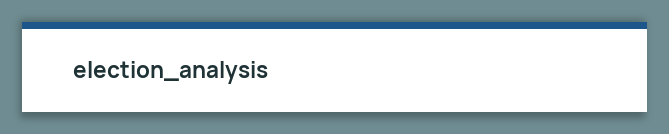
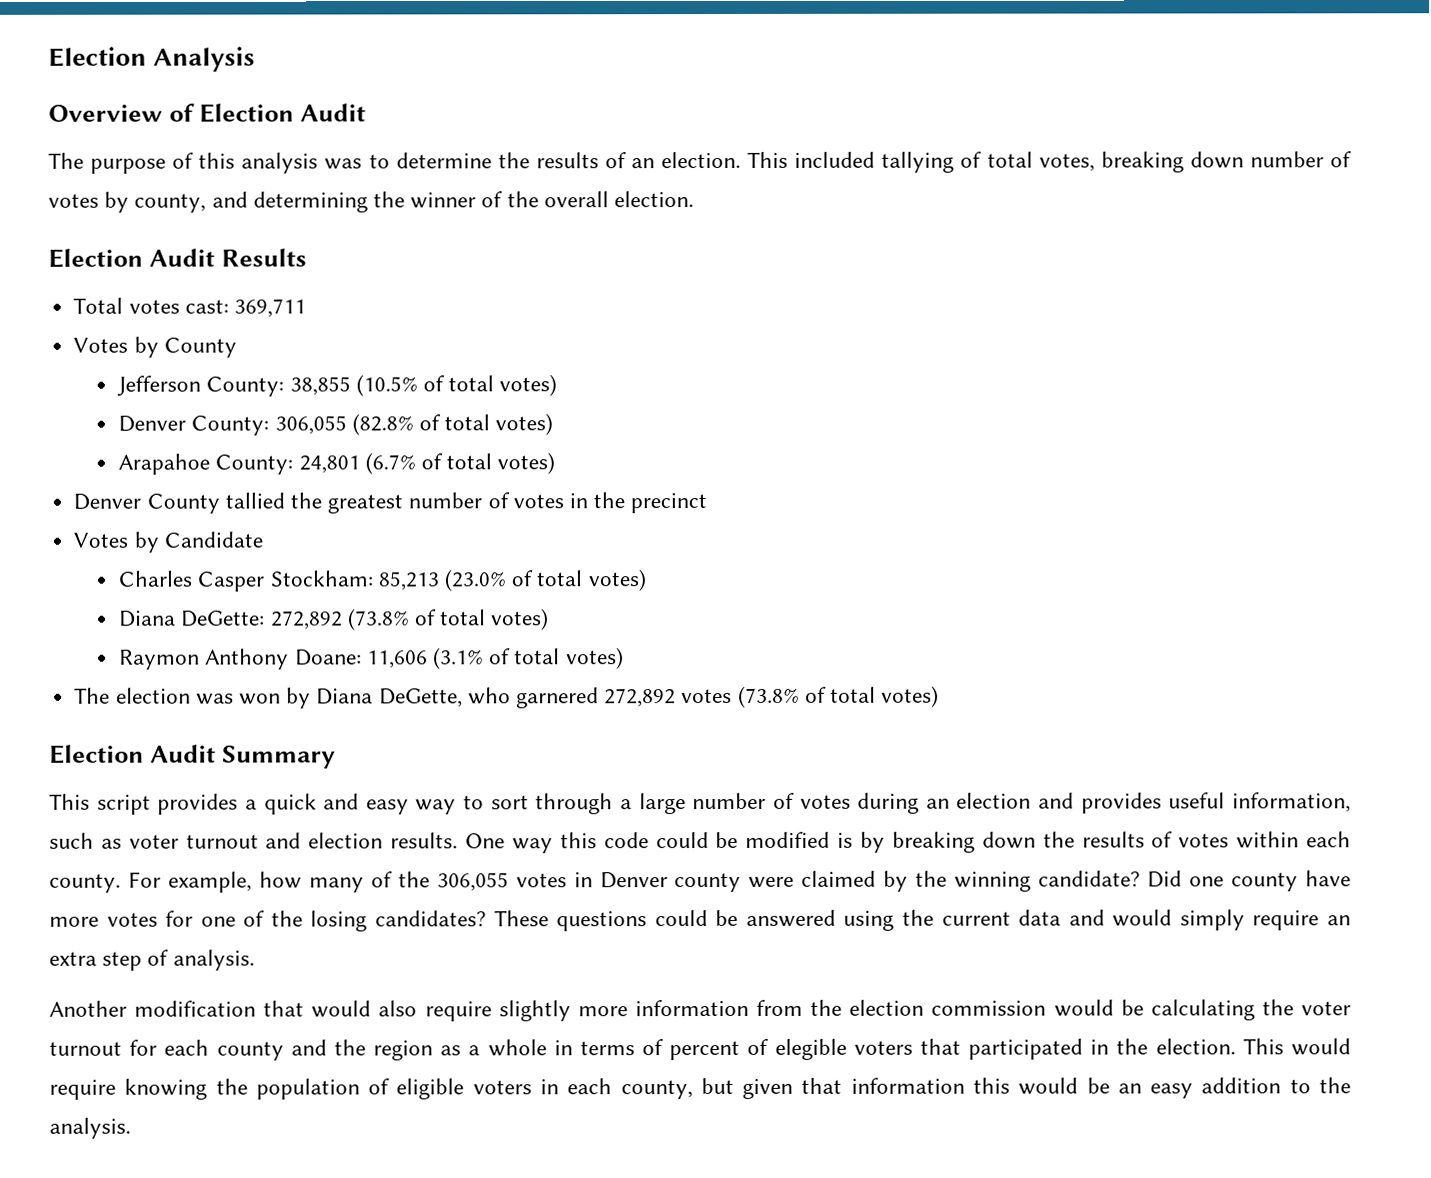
- election_analysis
+ Election Analysis
+ Overview of Election Audit
+ The purpose of this analysis was to determine the results of an election. This included tallying of total votes, breaking down number of votes by county, and determining the winner of the overall election.
+ Election Audit Results
+ Total votes cast: 369,711
+ Votes by County
+ Jefferson County: 38,855 (10.5% of total votes)
+ Denver County: 306,055 (82.8% of total votes)
+ Arapahoe County: 24,801 (6.7% of total votes)
+ Denver County tallied the greatest number of votes in the precinct
+ Votes by Candidate
+ Charles Casper Stockham: 85,213 (23.0% of total votes)
+ Diana DeGette: 272,892 (73.8% of total votes)
+ Raymon Anthony Doane: 11,606 (3.1% of total votes)
+ The election was won by Diana DeGette, who garnered 272,892 votes (73.8% of total votes)
+ Election Audit Summary
+ This script provides a quick and easy way to sort through a large number of votes during an election and provides useful information, such as voter turnout and election results. One way this code could be modified is by breaking down the results of votes within each county. For example, how many of the 306,055 votes in Denver county were claimed by the winning candidate? Did one county have more votes for one of the losing candidates? These questions could be answered using the current data and would simply require an extra step of analysis.
+ Another modification that would also require slightly more information from the election commission would be calculating the voter turnout for each county and the region as a whole in terms of percent of elegible voters that participated in the election. This would require knowing the population of eligible voters in each county, but given that information this would be an easy addition to the analysis.

